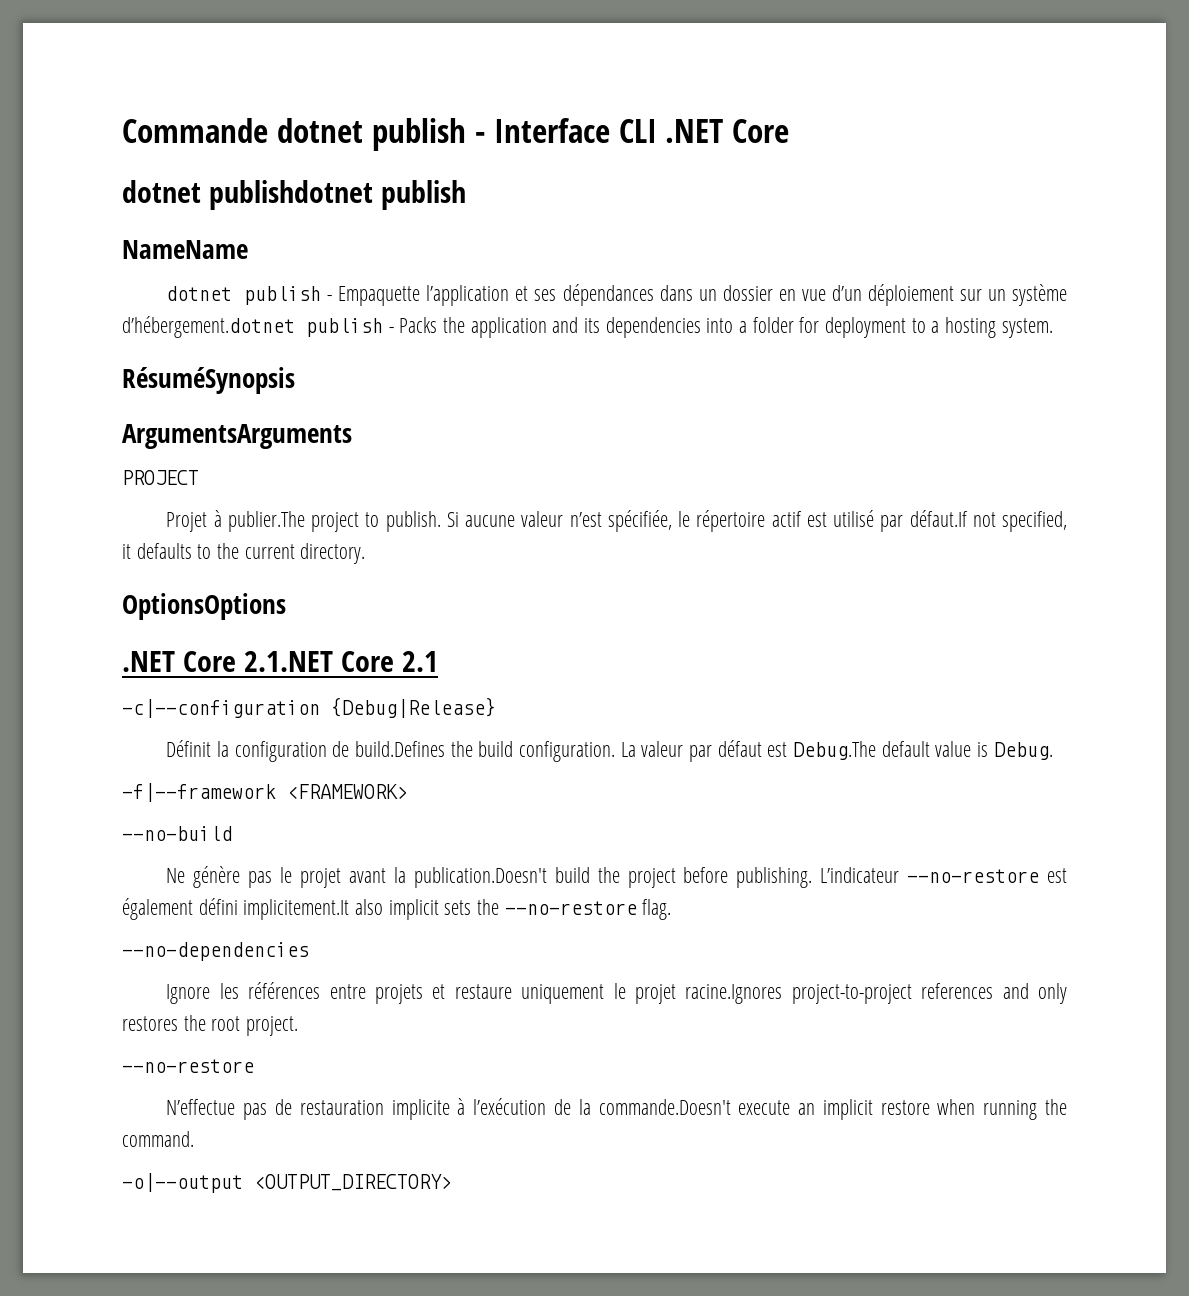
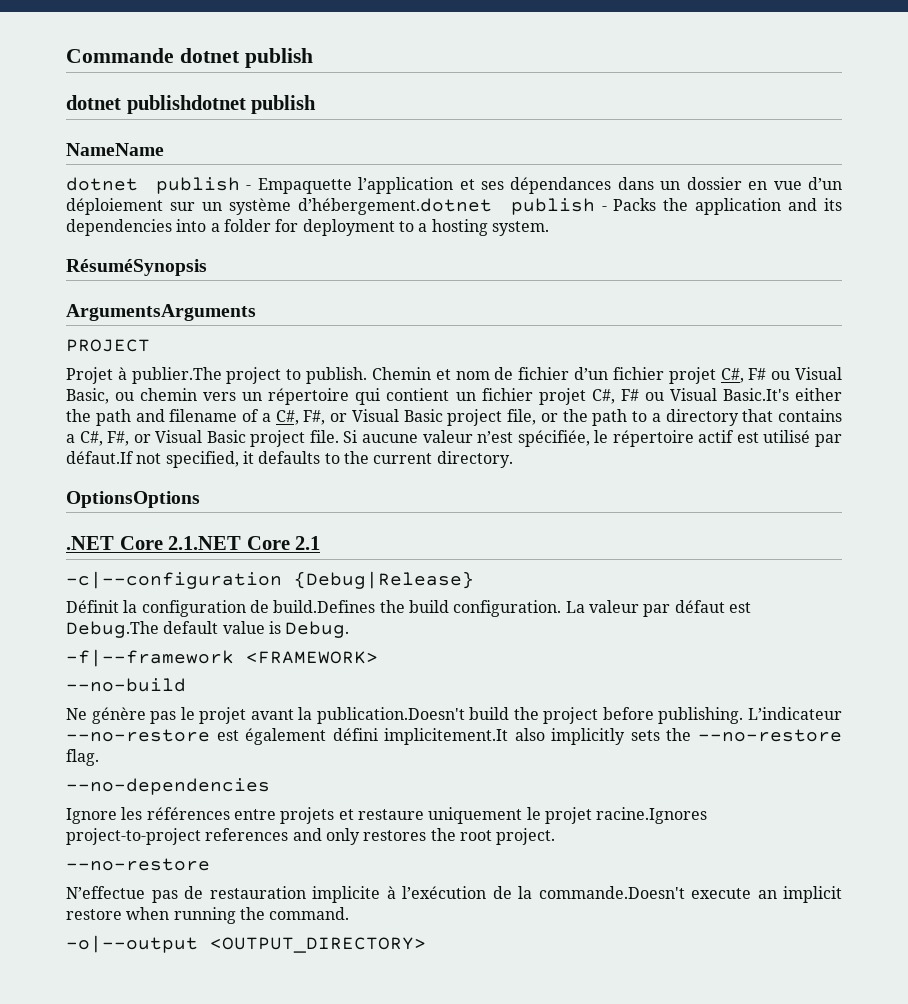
- Commande dotnet publish - Interface CLI .NET Core
+ Commande dotnet publish
+ Chemin et nom de fichier d’un fichier projet C#, F# ou Visual Basic, ou chemin vers un répertoire qui contient un fichier projet C#, F# ou Visual Basic.It's either the path and filename of a C#, F#, or Visual Basic project file, or the path to a directory that contains a C#, F#, or Visual Basic project file.
- L’indicateur --no-restore est également défini implicitement.It also implicit sets the --no-restore flag.
+ L’indicateur --no-restore est également défini implicitement.It also implicitly sets the --no-restore flag.

